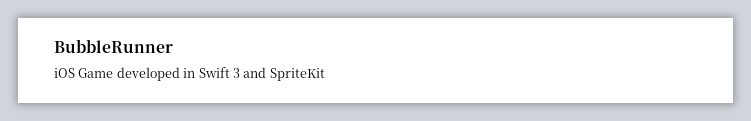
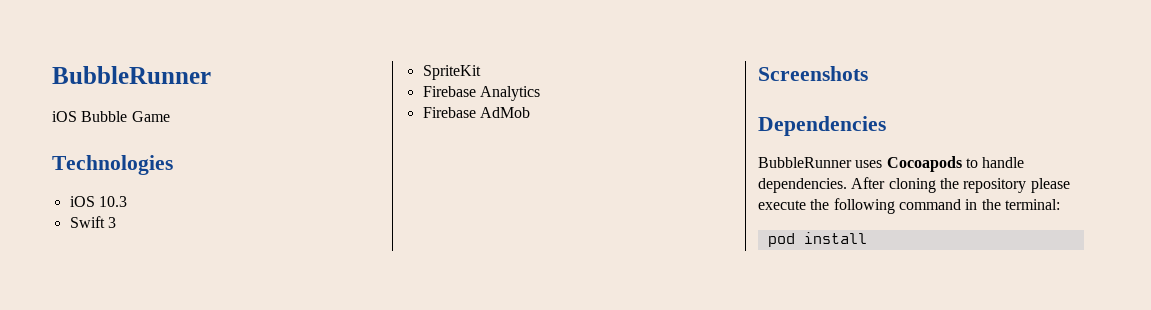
- iOS Game developed in Swift 3 and SpriteKit
+ iOS Bubble Game
+ Technologies
+ iOS 10.3
+ Swift 3
+ SpriteKit
+ Firebase Analytics
+ Firebase AdMob
+ Screenshots
+ Dependencies
+ BubbleRunner uses Cocoapods to handle dependencies. After cloning the repository please execute the following command in the terminal:
+ pod install

